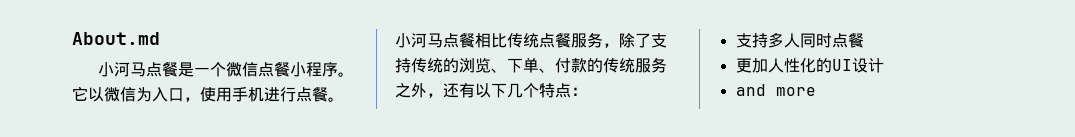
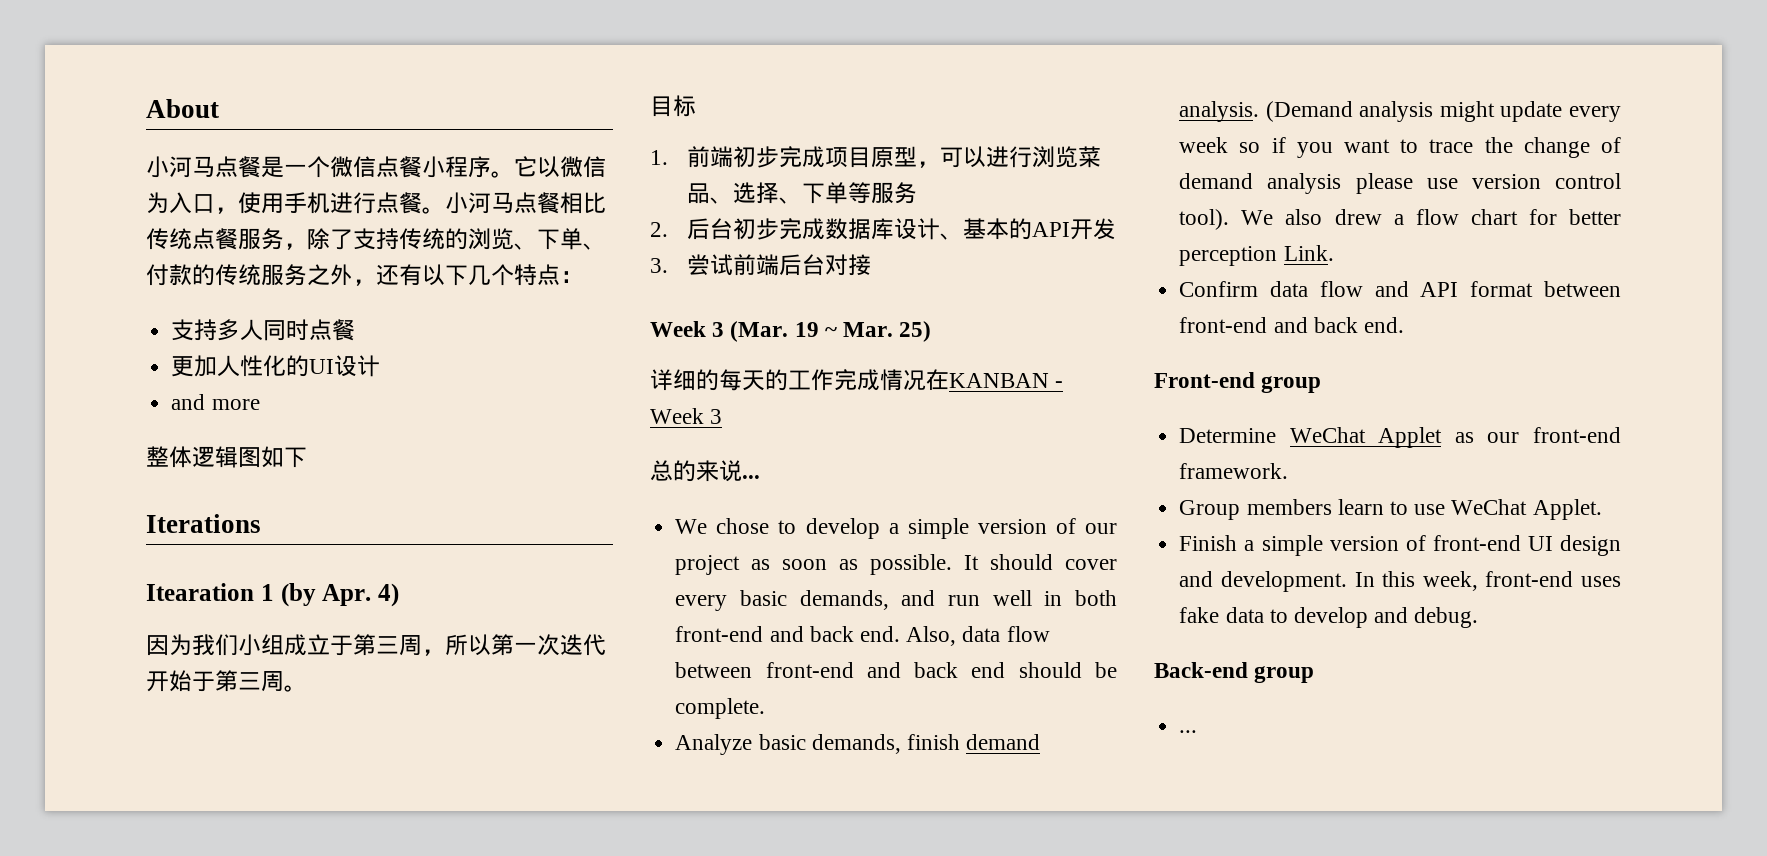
- About.md
+ About
+ 整体逻辑图如下
+ Iterations
+ Itearation 1 (by Apr. 4)
+ 因为我们小组成立于第三周，所以第一次迭代开始于第三周。
+ 目标
+ 1.前端初步完成项目原型，可以进行浏览菜品、选择、下单等服务
+ 2.后台初步完成数据库设计、基本的API开发
+ 3.尝试前端后台对接
+ Week 3 (Mar. 19 ~ Mar. 25)
+ 详细的每天的工作完成情况在KANBAN - Week 3
+ 总的来说...
+ We chose to develop a simple version of our project as soon as possible. It should cover every basic demands, and run well in both front-end and back end. Also, data flow between front-end and back end should be complete.
+ Analyze basic demands, finish demand analysis. (Demand analysis might update every week so if you want to trace the change of demand analysis please use version control tool). We also drew a flow chart for better perception Link.
+ Confirm data flow and API format between front-end and back end.
+ Front-end group
+ Determine WeChat Applet as our front-end framework.
+ Group members learn to use WeChat Applet.
+ Finish a simple version of front-end UI design and development. In this week, front-end uses fake data to develop and debug.
+ Back-end group
+ ...

